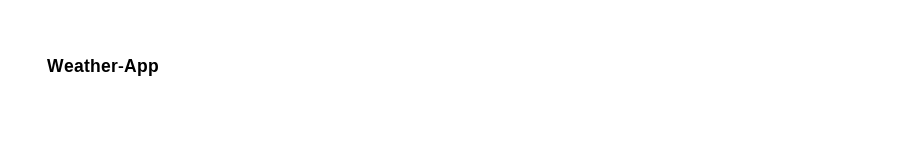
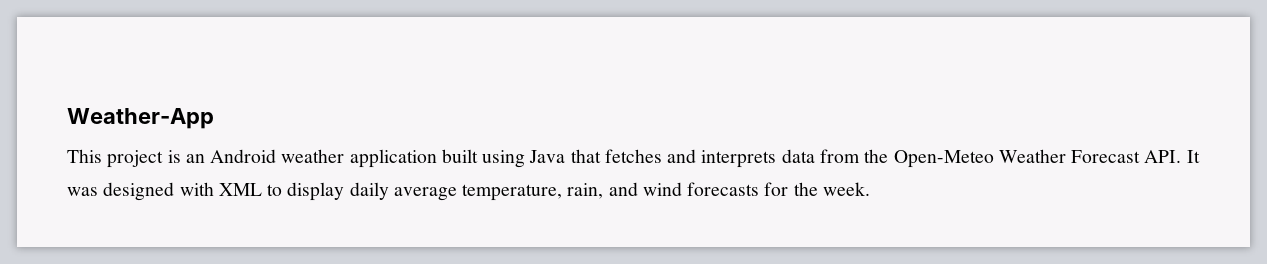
+ This project is an Android weather application built using Java that fetches and interprets data from the Open-Meteo Weather Forecast API. It was designed with XML to display daily average temperature, rain, and wind forecasts for the week.

